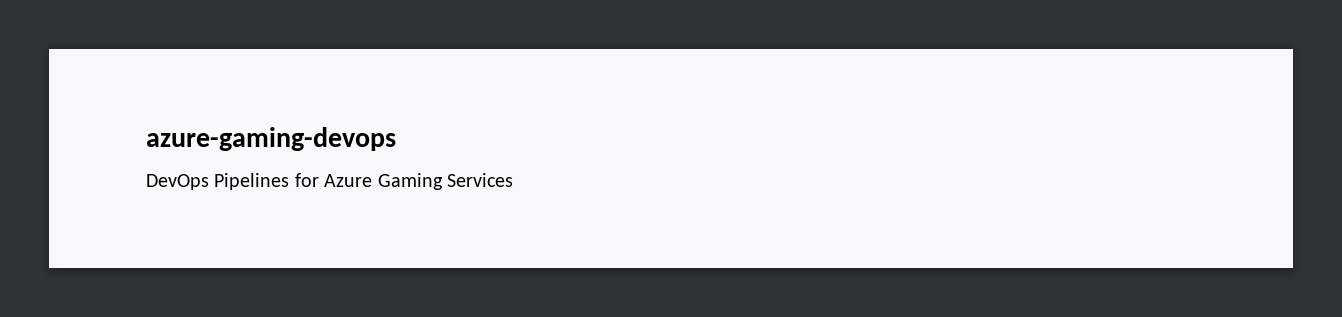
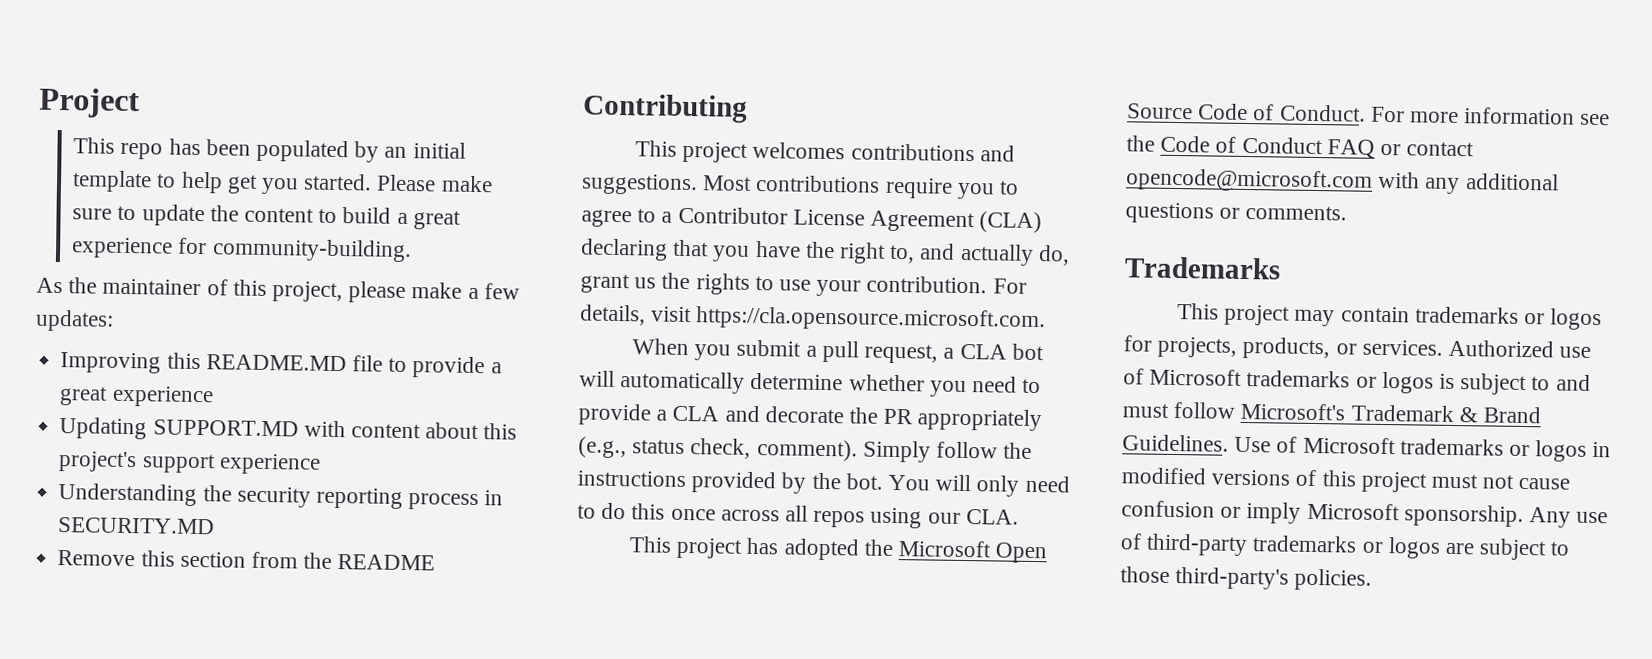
- azure-gaming-devops
- DevOps Pipelines for Azure Gaming Services
+ Project
+ This repo has been populated by an initial template to help get you started. Please make sure to update the content to build a great experience for community-building.
+ As the maintainer of this project, please make a few updates:
+ Improving this README.MD file to provide a great experience
+ Updating SUPPORT.MD with content about this project's support experience
+ Understanding the security reporting process in SECURITY.MD
+ Remove this section from the README
+ Contributing
+ This project welcomes contributions and suggestions. Most contributions require you to agree to a Contributor License Agreement (CLA) declaring that you have the right to, and actually do, grant us the rights to use your contribution. For details, visit https://cla.opensource.microsoft.com.
+ When you submit a pull request, a CLA bot will automatically determine whether you need to provide a CLA and decorate the PR appropriately (e.g., status check, comment). Simply follow the instructions provided by the bot. You will only need to do this once across all repos using our CLA.
+ This project has adopted the Microsoft Open Source Code of Conduct. For more information see the Code of Conduct FAQ or contact opencode@microsoft.com with any additional questions or comments.
+ Trademarks
+ This project may contain trademarks or logos for projects, products, or services. Authorized use of Microsoft trademarks or logos is subject to and must follow Microsoft's Trademark & Brand Guidelines. Use of Microsoft trademarks or logos in modified versions of this project must not cause confusion or imply Microsoft sponsorship. Any use of third-party trademarks or logos are subject to those third-party's policies.

